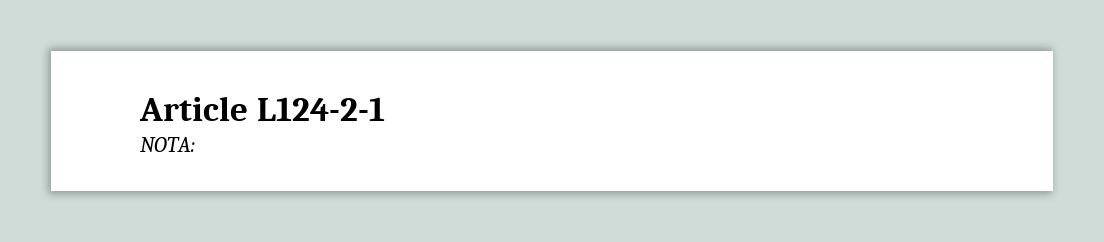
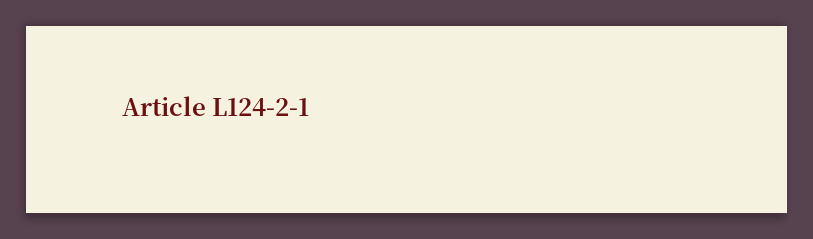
- NOTA:

